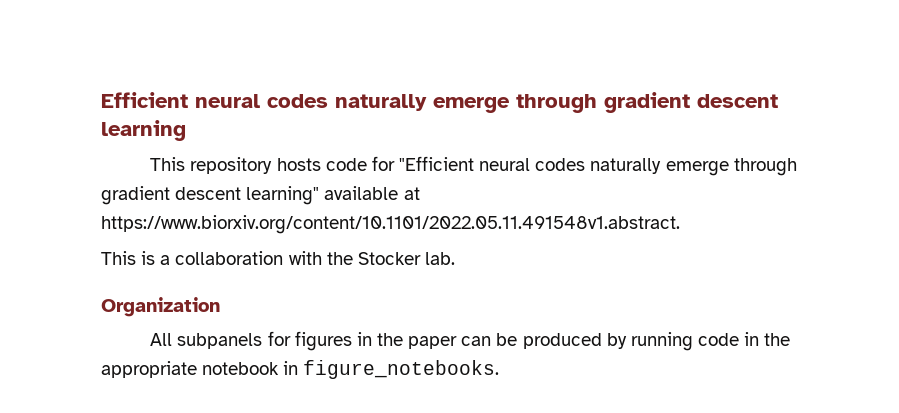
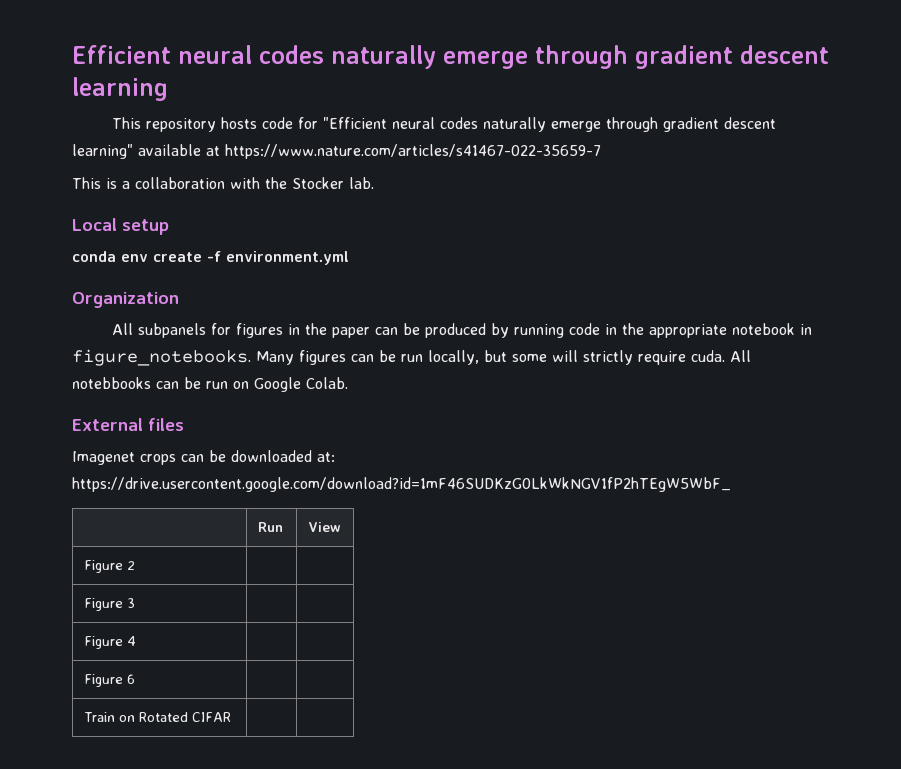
- This repository hosts code for "Efficient neural codes naturally emerge through gradient descent learning" available at https://www.biorxiv.org/content/10.1101/2022.05.11.491548v1.abstract.
+ This repository hosts code for "Efficient neural codes naturally emerge through gradient descent learning" available at https://www.nature.com/articles/s41467-022-35659-7
+ Local setup
+ conda env create -f environment.yml
+ Many figures can be run locally, but some will strictly require cuda. All notebbooks can be run on Google Colab.
+ External files
+ Imagenet crops can be downloaded at: https://drive.usercontent.google.com/download?id=1mF46SUDKzG0LkWkNGV1fP2hTEgW5WbF_
+ | Run | View
+ Figure 2 | |
+ Figure 3 | |
+ Figure 4 | |
+ Figure 6 | |
+ Train on Rotated CIFAR | |

